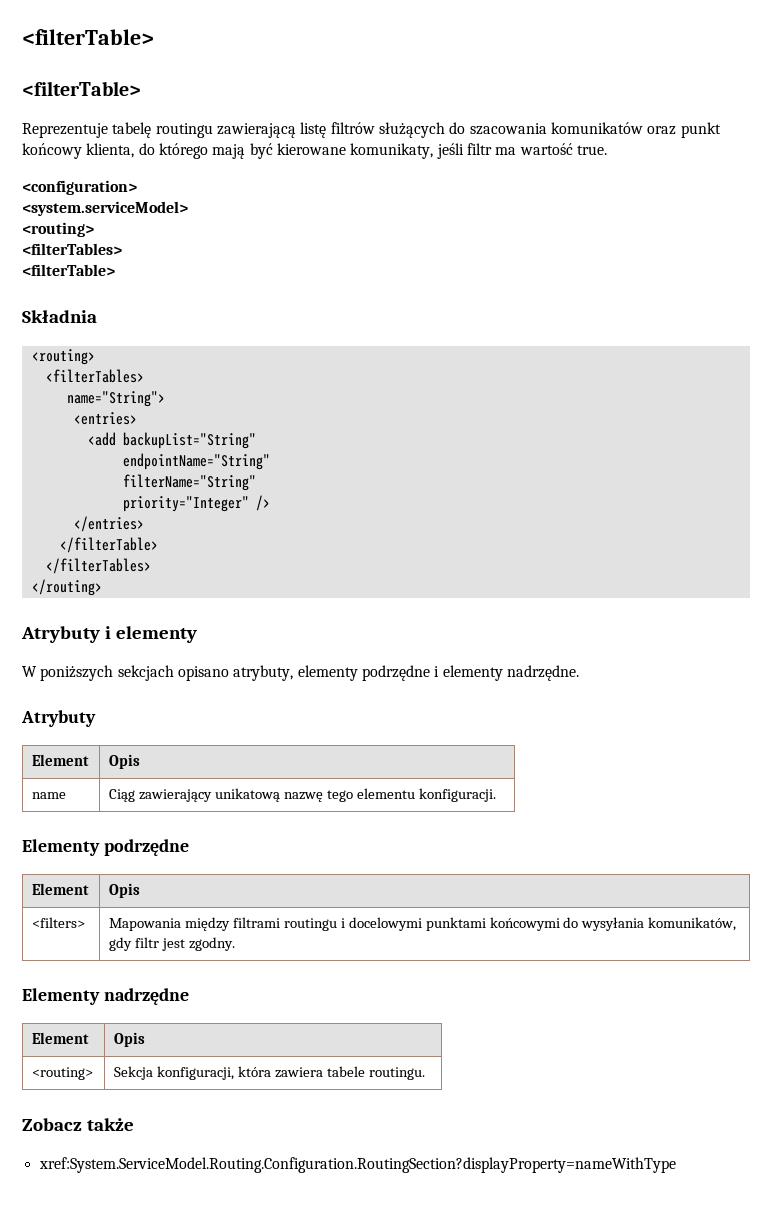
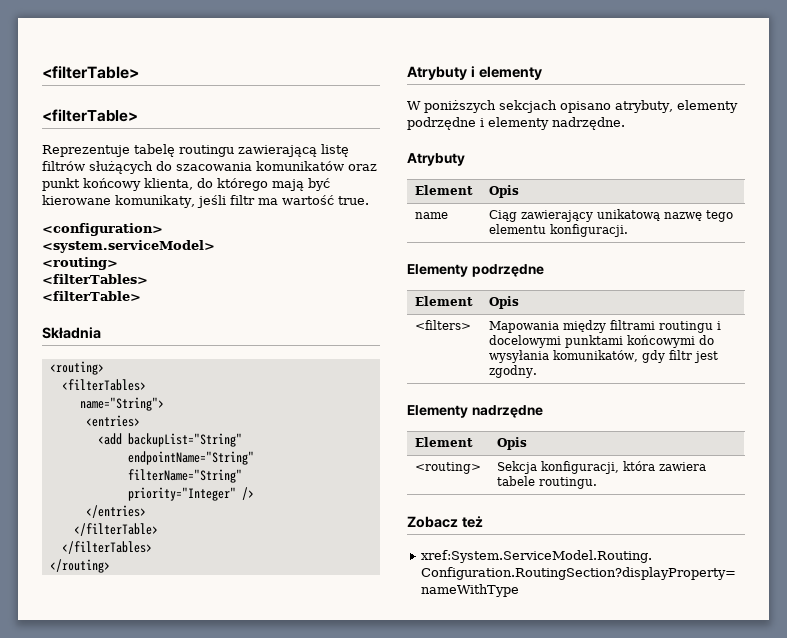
- Zobacz także
+ Zobacz też

